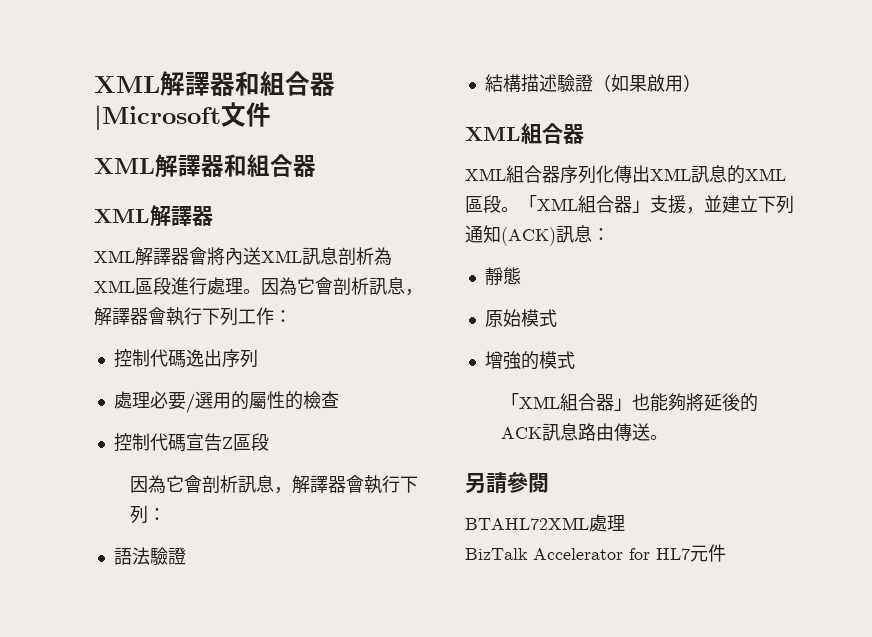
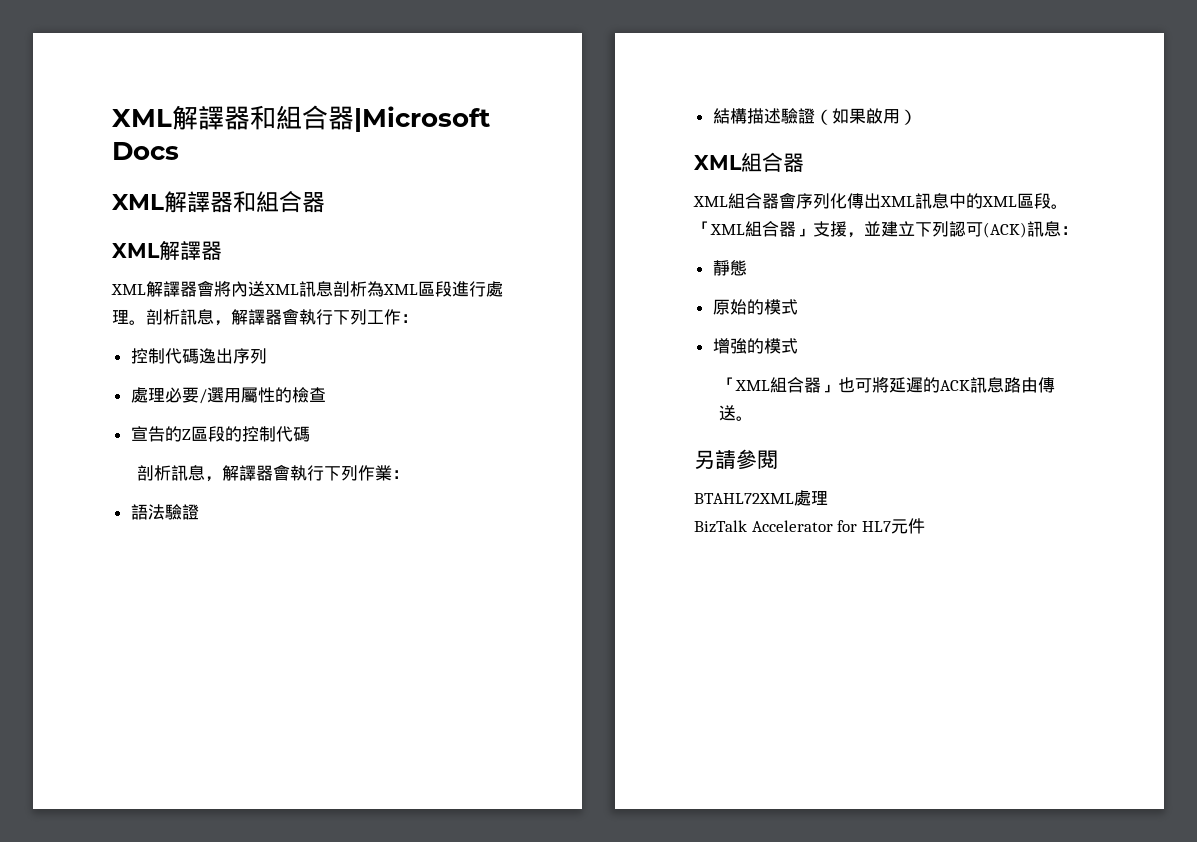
- XML解譯器和組合器|Microsoft文件
+ XML解譯器和組合器|Microsoft Docs
- 因為它會剖析訊息，解譯器會執行下列工作：
+ 剖析訊息，解譯器會執行下列工作：
- 處理必要/選用的屬性的檢查
+ 處理必要/選用屬性的檢查
- 控制代碼宣告Z區段
- 因為它會剖析訊息，解譯器會執行下列：
+ 宣告的Z區段的控制代碼
+ 剖析訊息，解譯器會執行下列作業：
- XML組合器序列化傳出XML訊息的XML區段。
+ XML組合器會序列化傳出XML訊息中的XML區段。
- 「XML組合器」支援，並建立下列通知(ACK)訊息：
+ 「XML組合器」支援，並建立下列認可(ACK)訊息：
- 原始模式
+ 原始的模式
- 「XML組合器」也能夠將延後的ACK訊息路由傳送。
+ 「XML組合器」也可將延遲的ACK訊息路由傳送。

